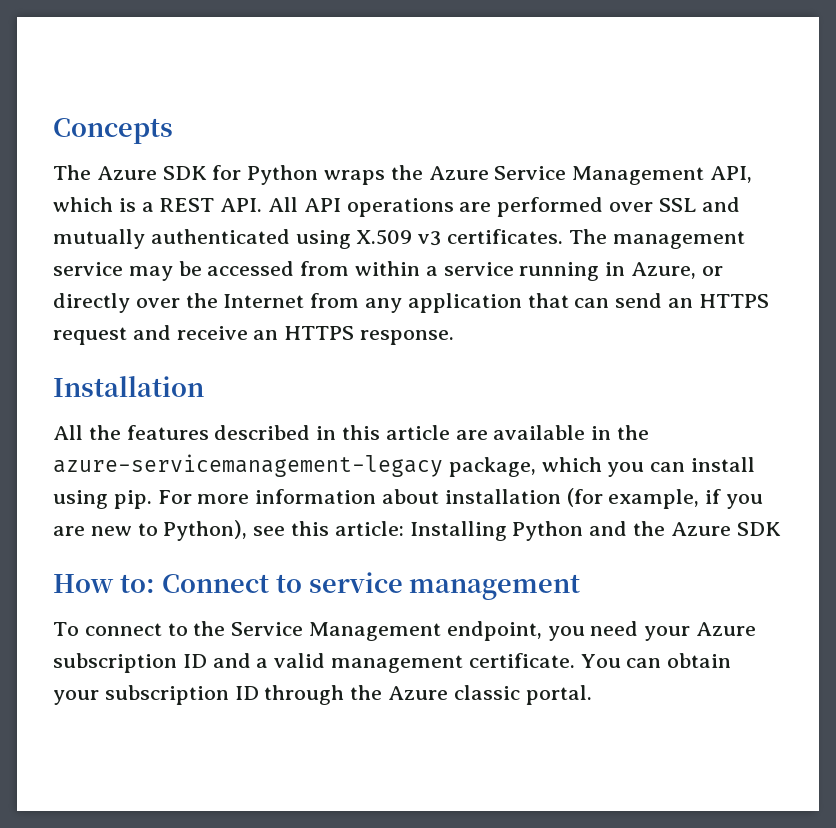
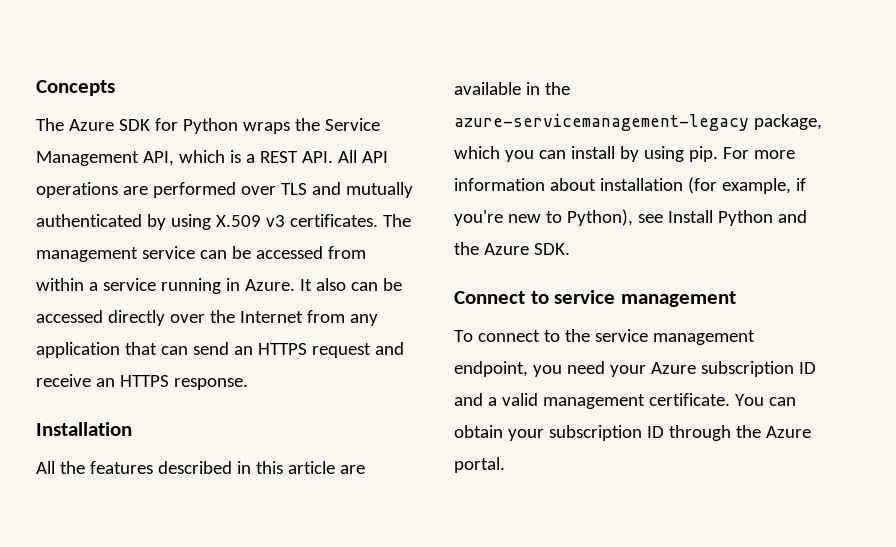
- The Azure SDK for Python wraps the Azure Service Management API, which is a REST API. All API operations are performed over SSL and mutually authenticated using X.509 v3 certificates.
+ The Azure SDK for Python wraps the Service Management API, which is a REST API. All API operations are performed over TLS and mutually authenticated by using X.509 v3 certificates.
- The management service may be accessed from within a service running in Azure, or directly over the Internet from any application that can send an HTTPS request and receive an HTTPS response.
+ The management service can be accessed from within a service running in Azure. It also can be accessed directly over the Internet from any application that can send an HTTPS request and receive an HTTPS response.
- All the features described in this article are available in the azure-servicemanagement-legacy package, which you can install using pip.
+ All the features described in this article are available in the azure-servicemanagement-legacy package, which you can install by using pip.
- For more information about installation (for example, if you are new to Python), see this article: Installing Python and the Azure SDK
- How to: Connect to service management
+ For more information about installation (for example, if you're new to Python), see Install Python and the Azure SDK.
+ Connect to service management
- To connect to the Service Management endpoint, you need your Azure subscription ID and a valid management certificate.
+ To connect to the service management endpoint, you need your Azure subscription ID and a valid management certificate.
- You can obtain your subscription ID through the Azure classic portal.
+ You can obtain your subscription ID through the Azure portal.

